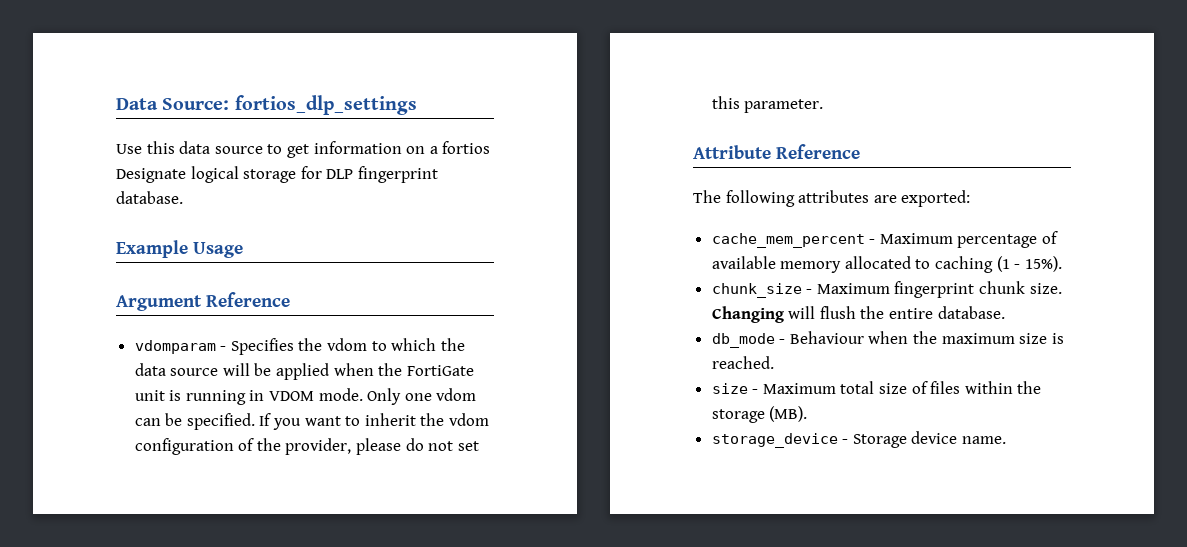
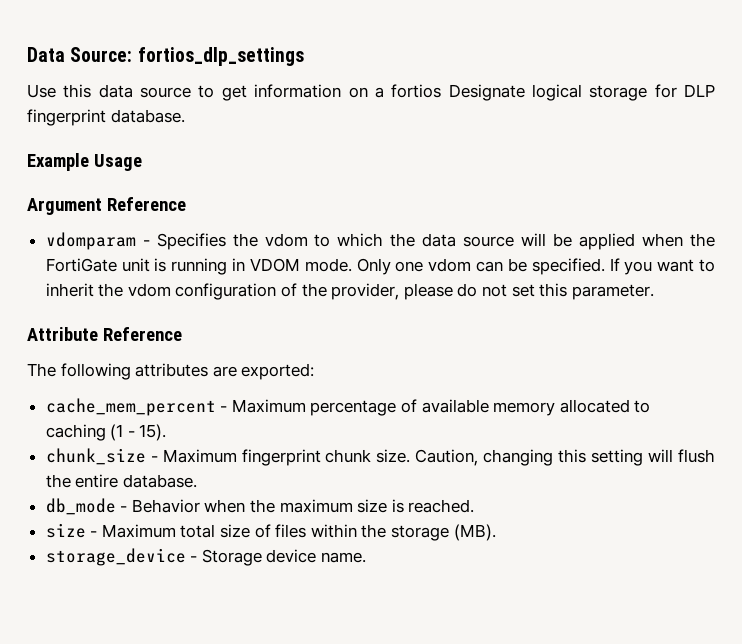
- cache_mem_percent - Maximum percentage of available memory allocated to caching (1 - 15%).
+ cache_mem_percent - Maximum percentage of available memory allocated to caching (1 - 15).
- Changing will flush the entire database.
+ Caution, changing this setting will flush the entire database.
- db_mode - Behaviour when the maximum size is reached.
+ db_mode - Behavior when the maximum size is reached.

